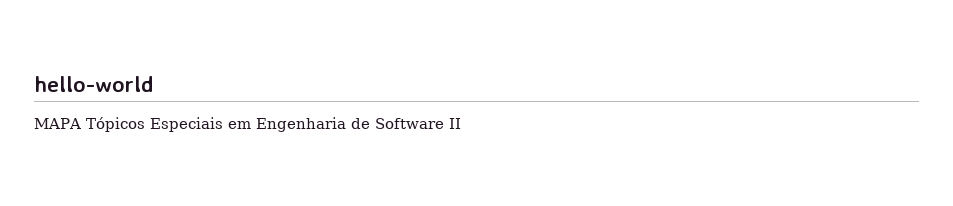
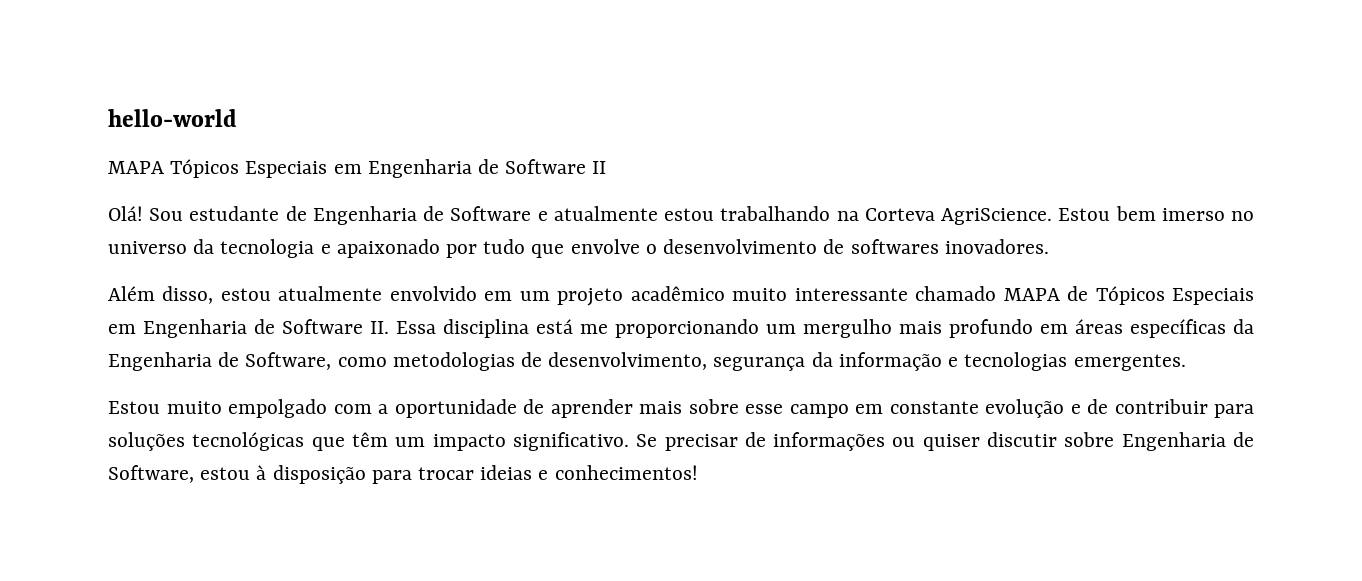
+ Olá! Sou estudante de Engenharia de Software e atualmente estou trabalhando na Corteva AgriScience. Estou bem imerso no universo da tecnologia e apaixonado por tudo que envolve o desenvolvimento de softwares inovadores.
+ Além disso, estou atualmente envolvido em um projeto acadêmico muito interessante chamado MAPA de Tópicos Especiais em Engenharia de Software II. Essa disciplina está me proporcionando um mergulho mais profundo em áreas específicas da Engenharia de Software, como metodologias de desenvolvimento, segurança da informação e tecnologias emergentes.
+ Estou muito empolgado com a oportunidade de aprender mais sobre esse campo em constante evolução e de contribuir para soluções tecnológicas que têm um impacto significativo. Se precisar de informações ou quiser discutir sobre Engenharia de Software, estou à disposição para trocar ideias e conhecimentos!

